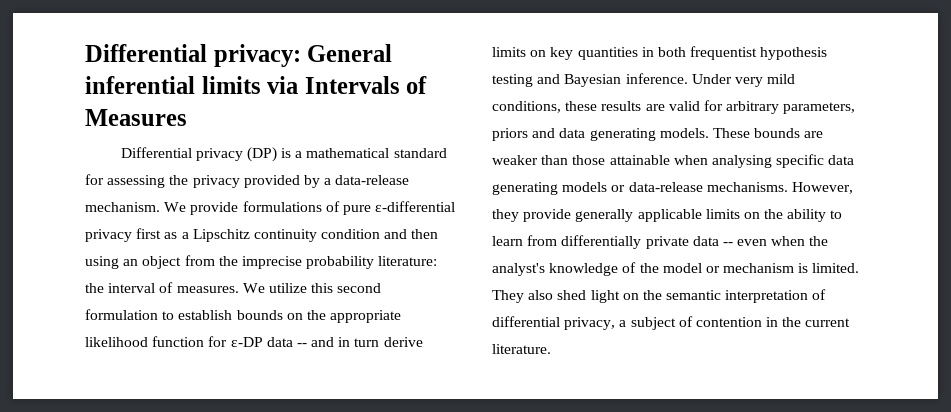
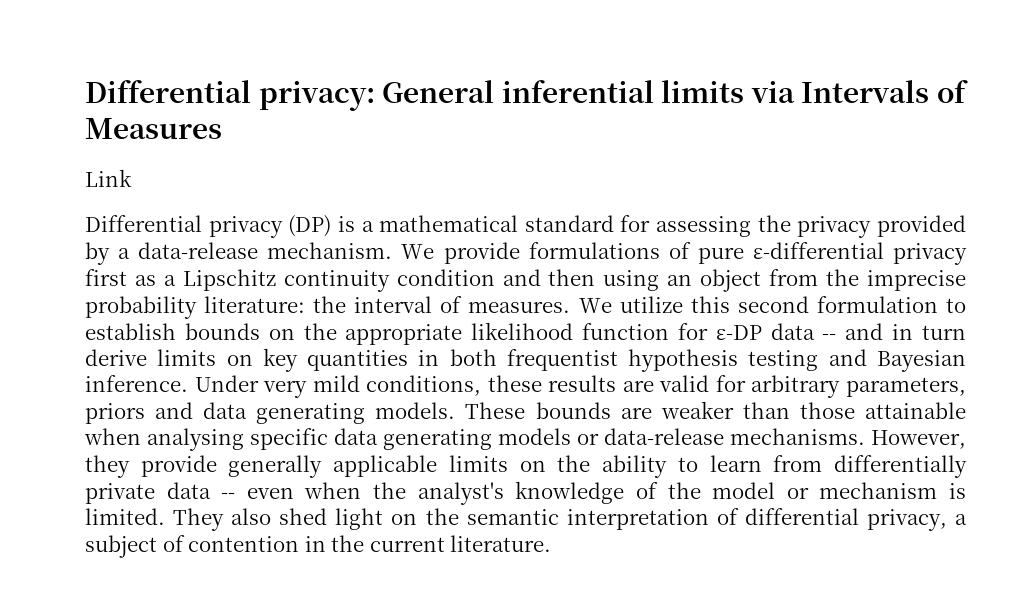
+ Link

